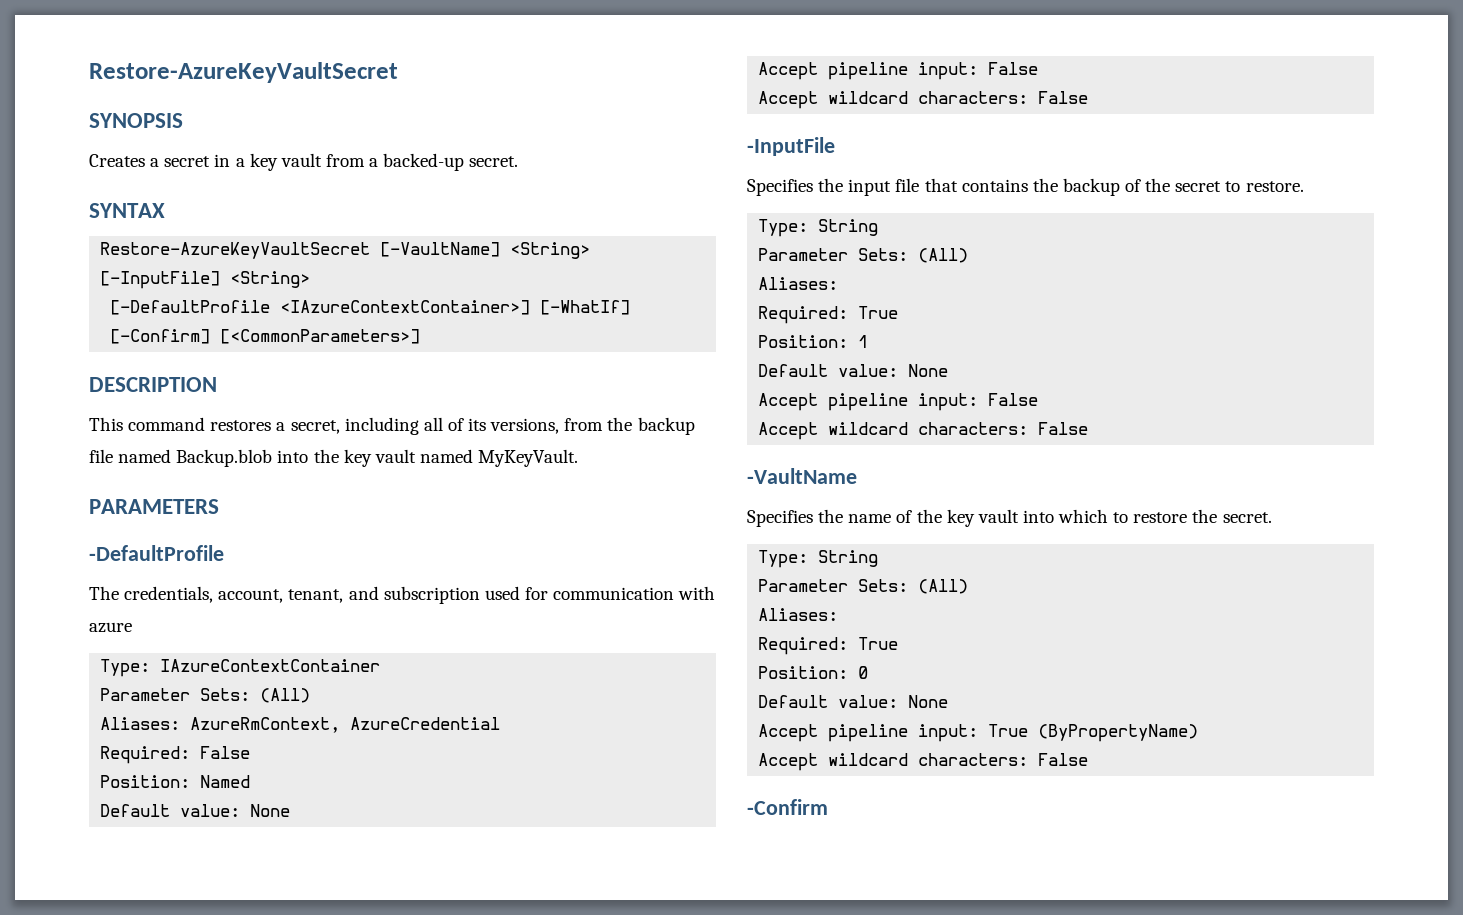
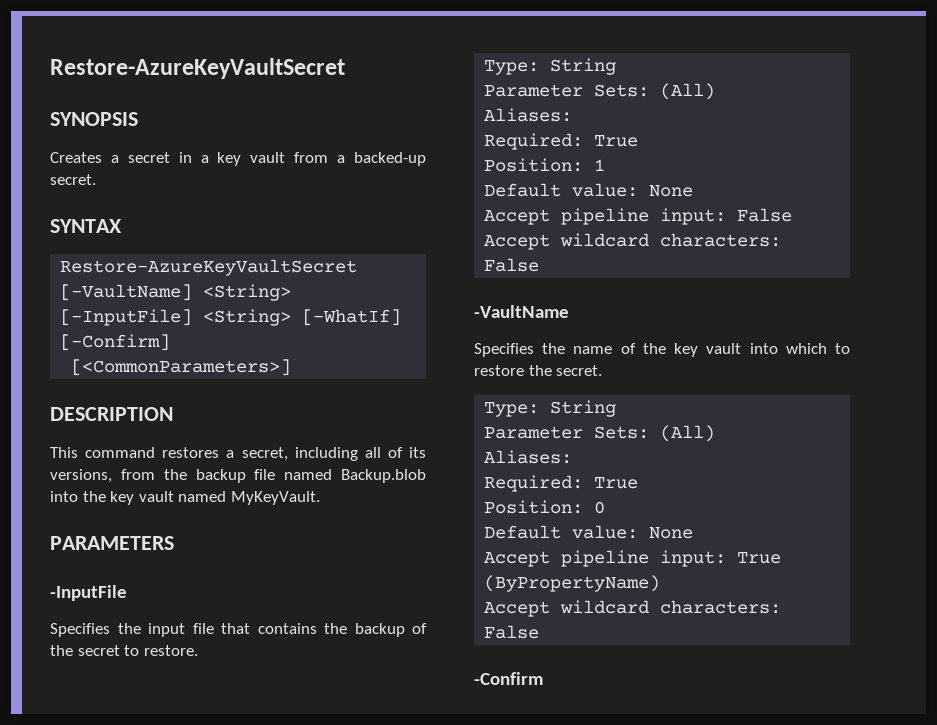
- Restore-AzureKeyVaultSecret [-VaultName] <String> [-InputFile] <String>
- [-DefaultProfile <IAzureContextContainer>] [-WhatIf] [-Confirm] [<CommonParameters>]
+ Restore-AzureKeyVaultSecret [-VaultName] <String> [-InputFile] <String> [-WhatIf] [-Confirm]
+ [<CommonParameters>]
- -DefaultProfile
- The credentials, account, tenant, and subscription used for communication with azure
- Type: IAzureContextContainer
- Parameter Sets: (All)
- Aliases: AzureRmContext, AzureCredential
- Required: False
- Position: Named
- Default value: None
- Accept pipeline input: False
- Accept wildcard characters: False

